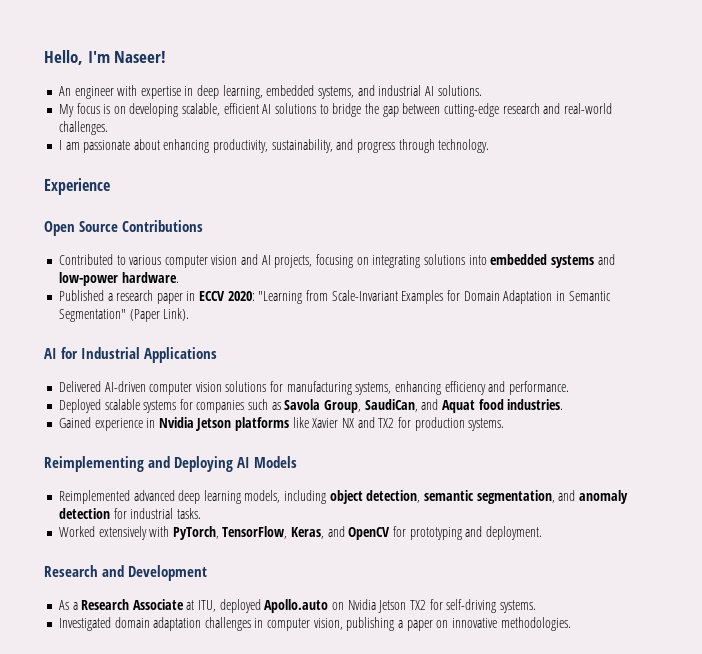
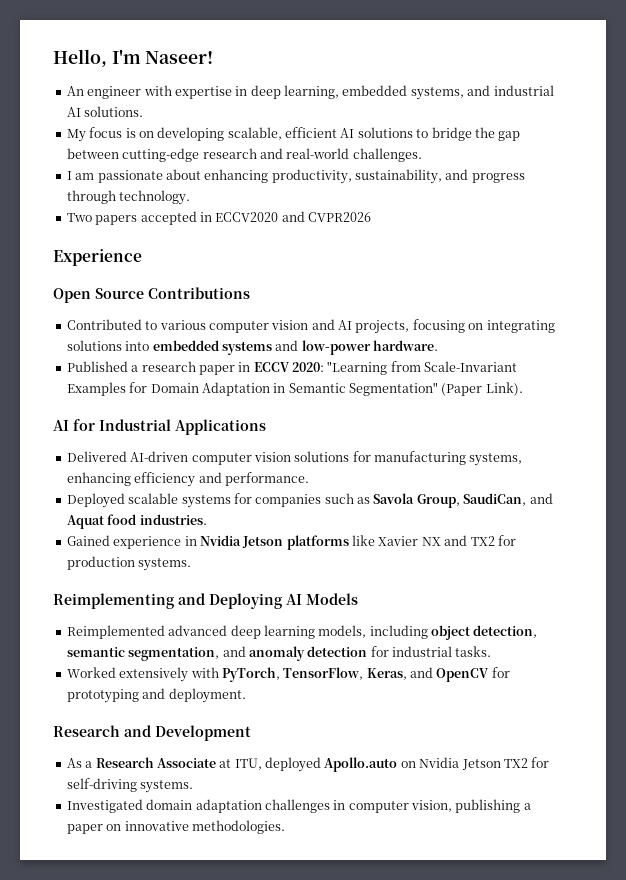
+ Two papers accepted in ECCV2020 and CVPR2026

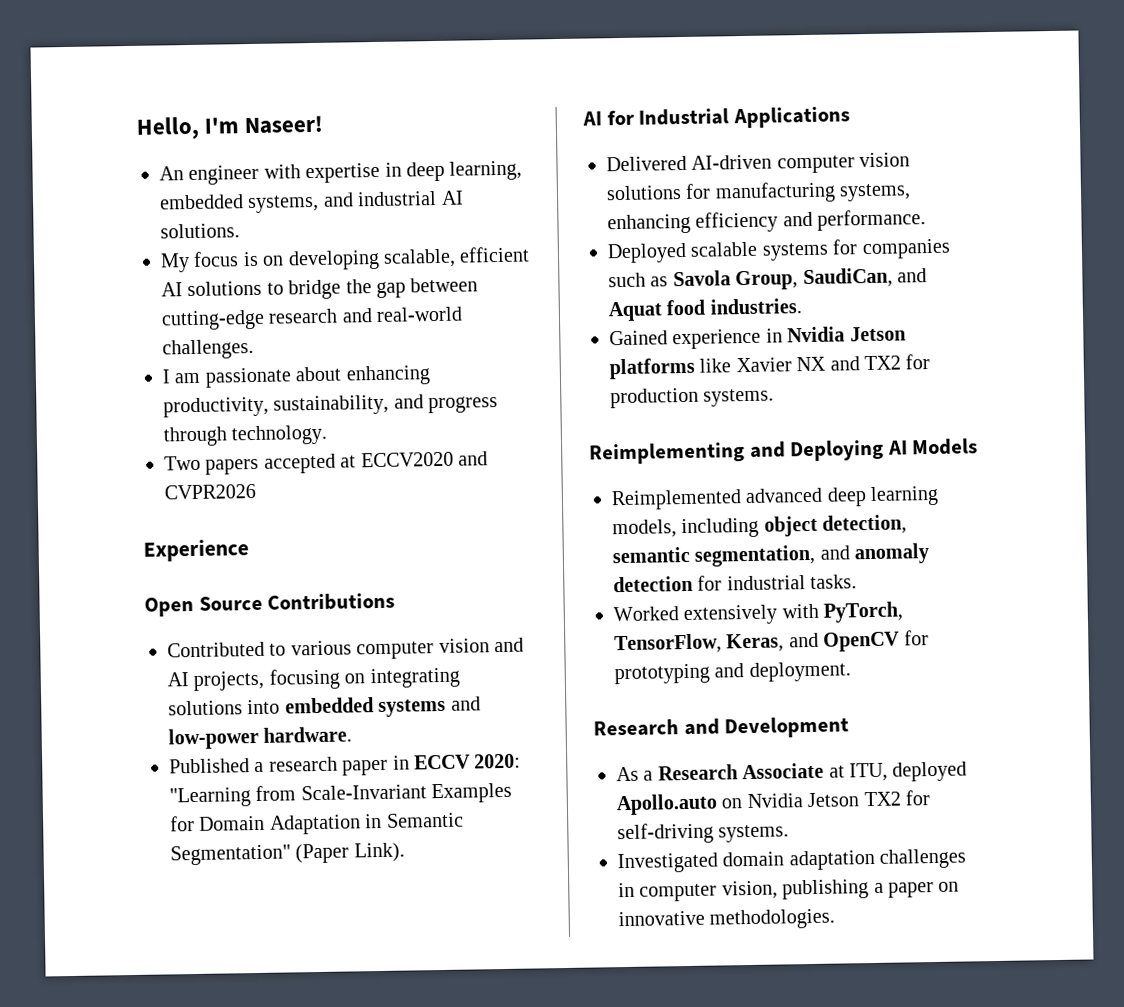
- Two papers accepted in ECCV2020 and CVPR2026
+ Two papers accepted at ECCV2020 and CVPR2026

